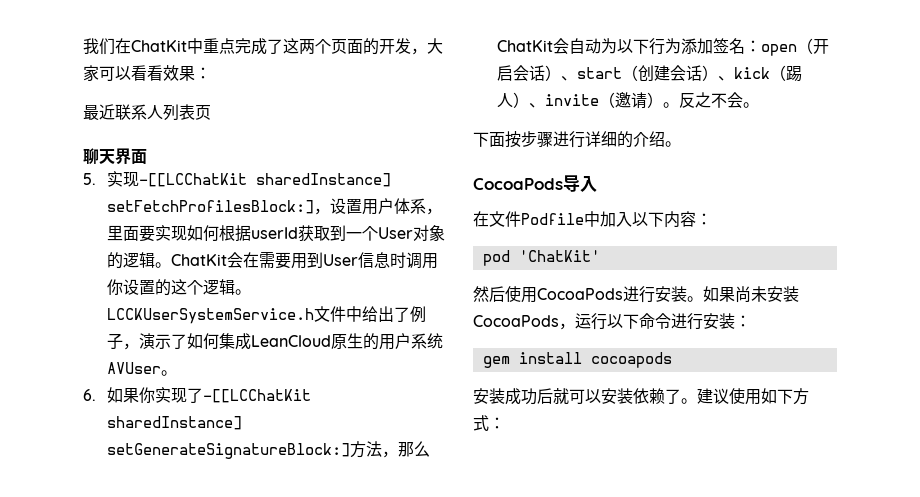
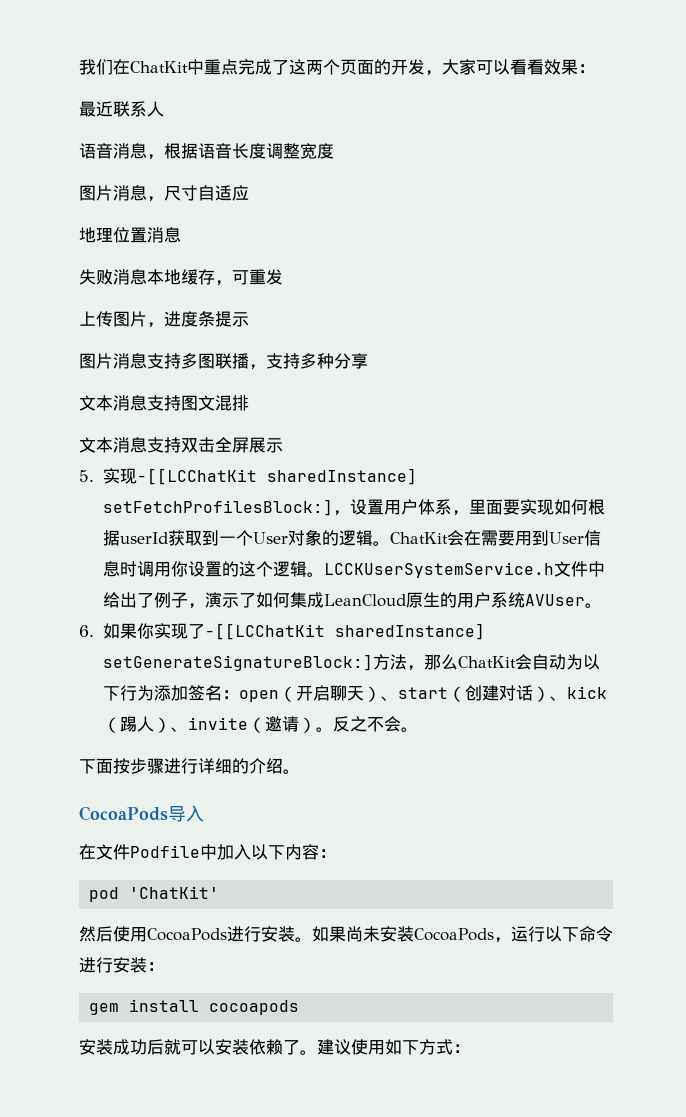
- 最近联系人列表页
- 聊天界面
+ 最近联系人
+ 语音消息，根据语音长度调整宽度
+ 图片消息，尺寸自适应
+ 地理位置消息
+ 失败消息本地缓存，可重发
+ 上传图片，进度条提示
+ 图片消息支持多图联播，支持多种分享
+ 文本消息支持图文混排
+ 文本消息支持双击全屏展示
- 6.如果你实现了-[[LCChatKit sharedInstance] setGenerateSignatureBlock:]方法，那么ChatKit会自动为以下行为添加签名：open（开启会话）、start（创建会话）、kick（踢人）、invite（邀请）。
+ 6.如果你实现了-[[LCChatKit sharedInstance] setGenerateSignatureBlock:]方法，那么ChatKit会自动为以下行为添加签名：open（开启聊天）、start（创建对话）、kick（踢人）、invite（邀请）。

